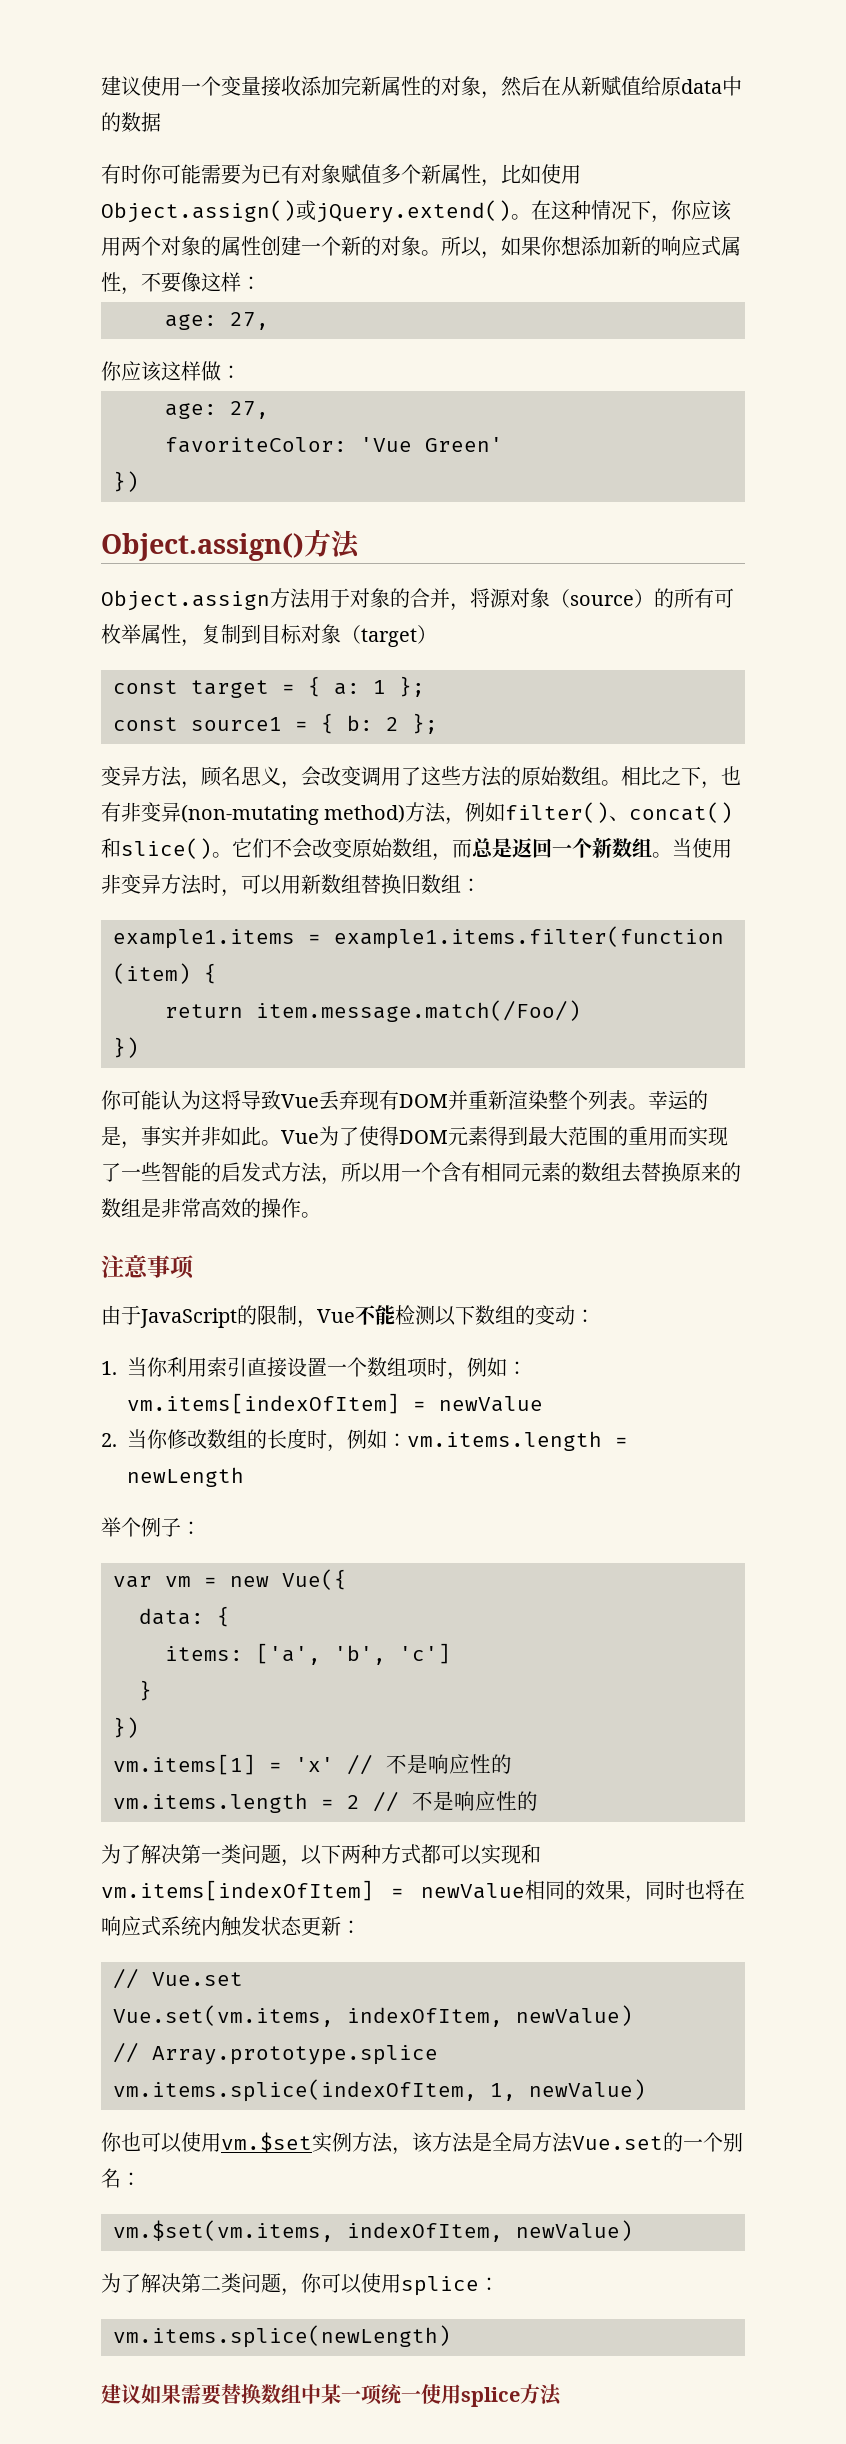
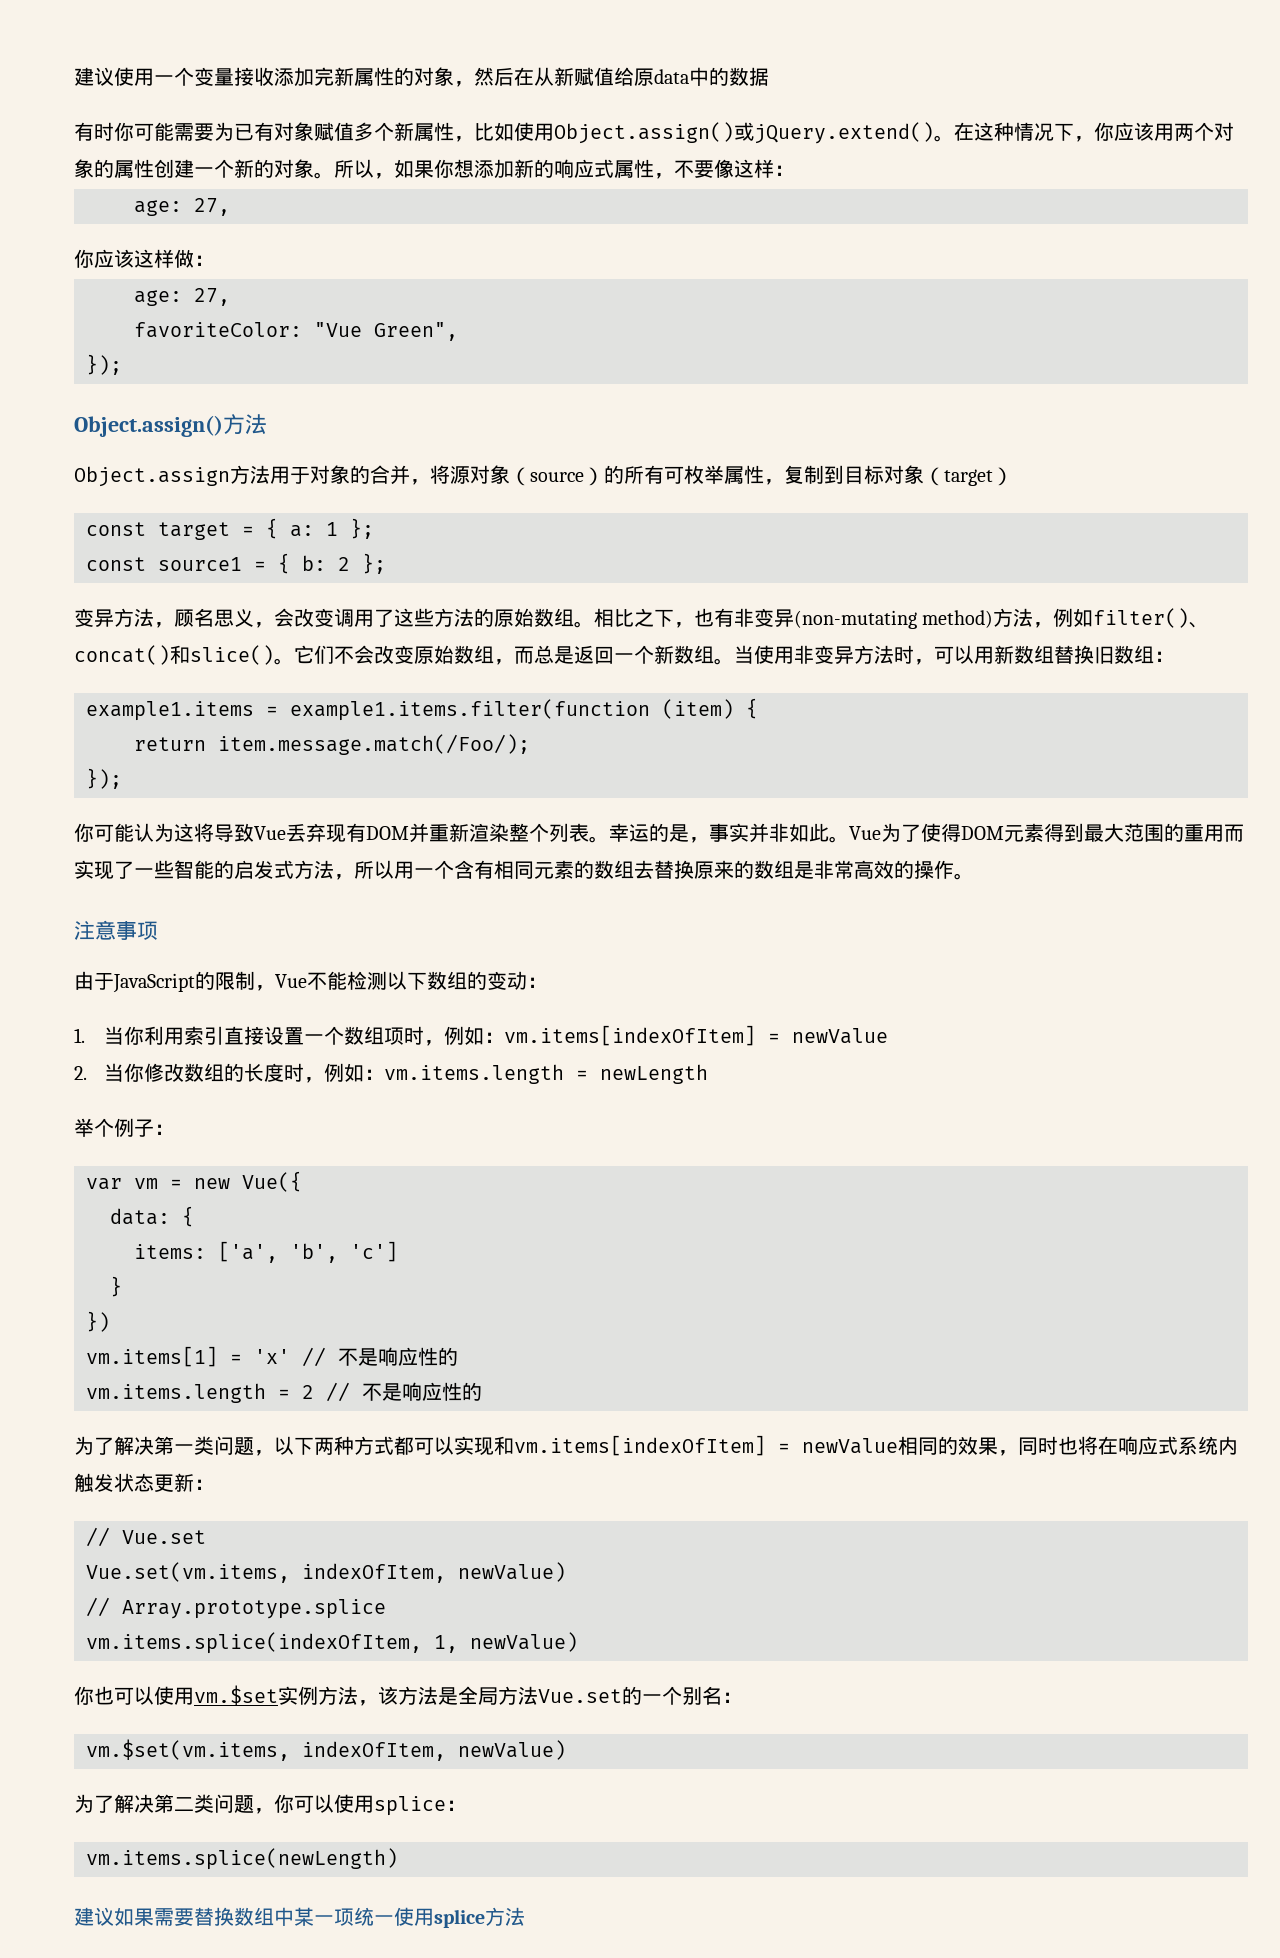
- favoriteColor: 'Vue Green'
- })
+ favoriteColor: "Vue Green",
+ });
- return item.message.match(/Foo/)
- })
+ return item.message.match(/Foo/);
+ });

